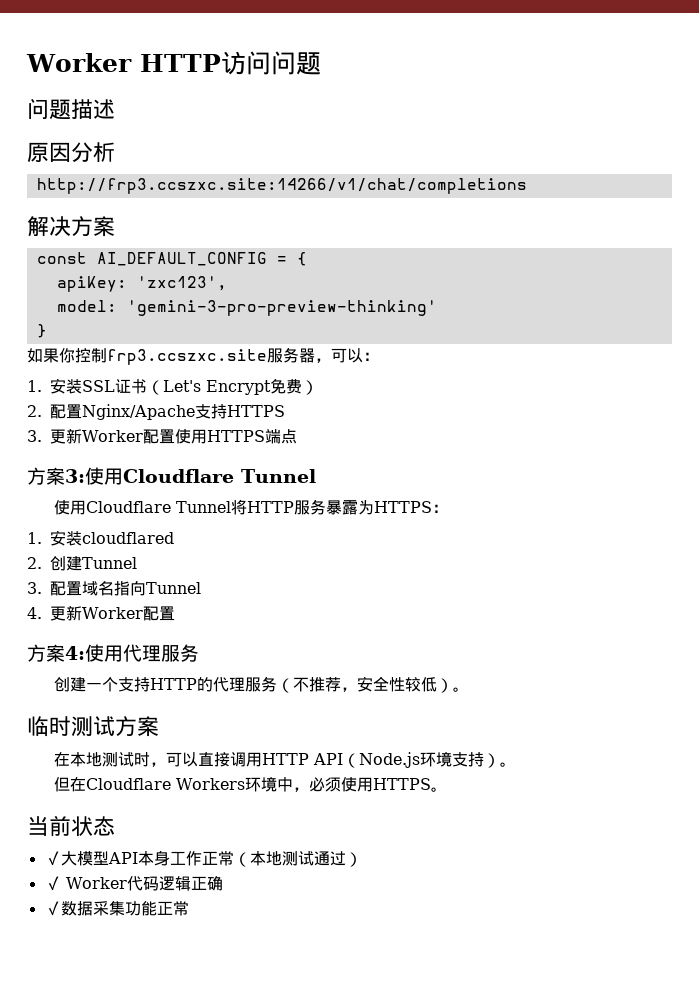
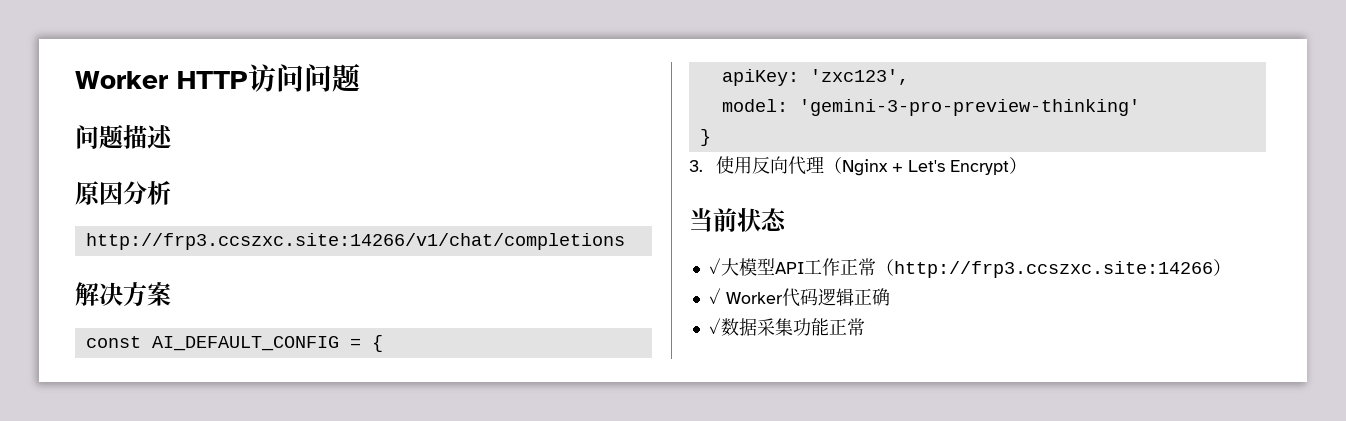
- 如果你控制frp3.ccszxc.site服务器，可以：
- 1.安装SSL证书（Let's Encrypt免费）
- 2.配置Nginx/Apache支持HTTPS
- 3.更新Worker配置使用HTTPS端点
- 方案3:使用Cloudflare Tunnel
- 使用Cloudflare Tunnel将HTTP服务暴露为HTTPS：
- 1.安装cloudflared
- 2.创建Tunnel
- 3.配置域名指向Tunnel
- 4.更新Worker配置
- 方案4:使用代理服务
- 创建一个支持HTTP的代理服务（不推荐，安全性较低）。
- 临时测试方案
- 在本地测试时，可以直接调用HTTP API（Node.js环境支持）。
- 但在Cloudflare Workers环境中，必须使用HTTPS。
+ 3.使用反向代理（Nginx + Let's Encrypt）
- ✓大模型API本身工作正常（本地测试通过）
+ ✓大模型API工作正常（http://frp3.ccszxc.site:14266）

